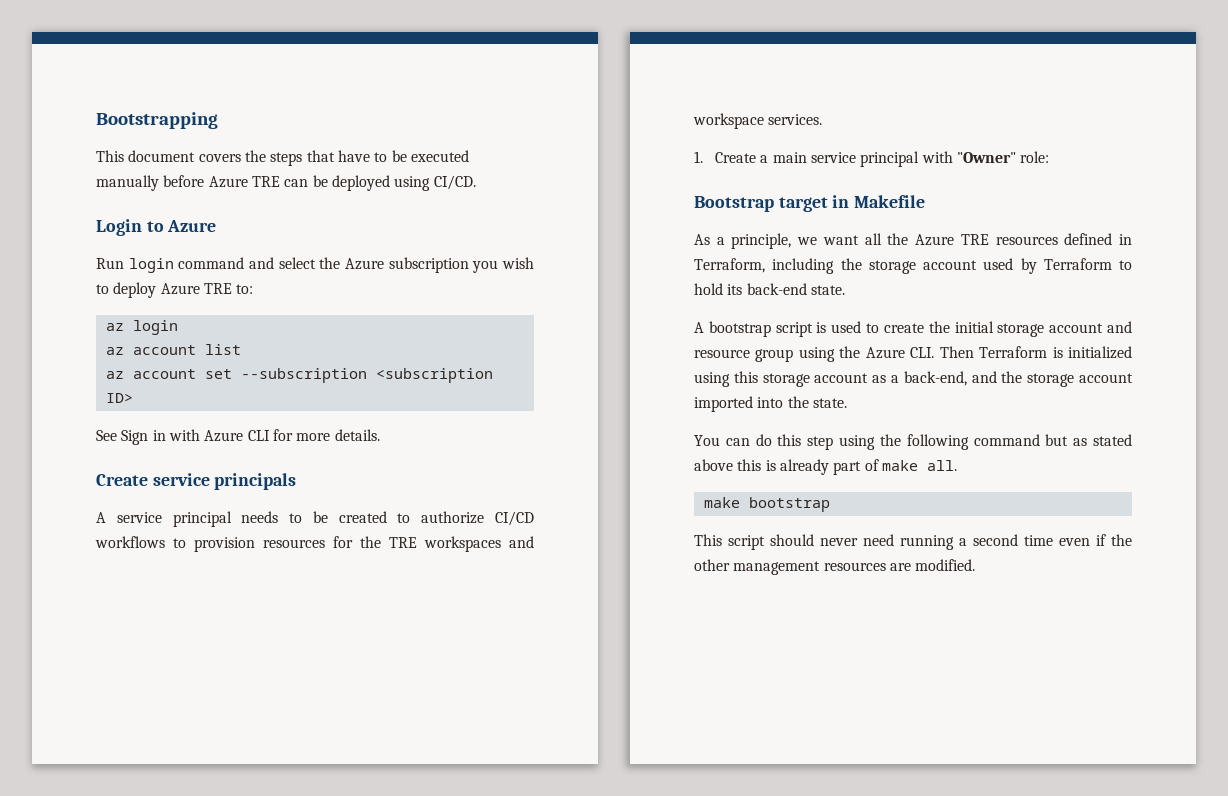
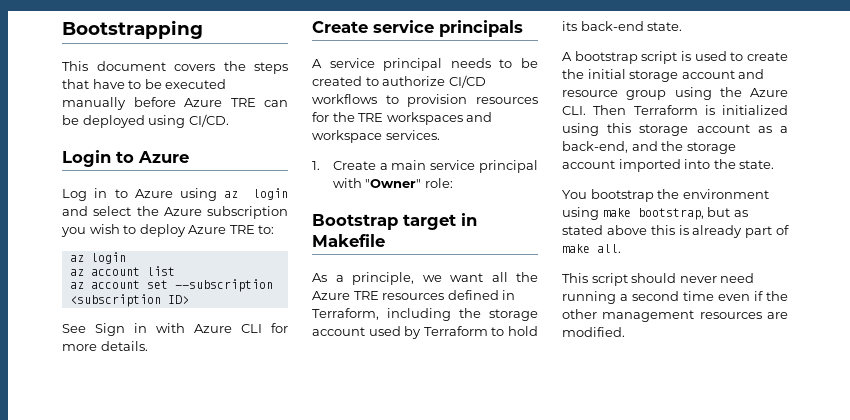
- Run login command and select the Azure subscription you wish to deploy Azure TRE to:
+ Log in to Azure using az login and select the Azure subscription you wish to deploy Azure TRE to:
- You can do this step using the following command but as stated above this is already part of make all.
+ You bootstrap the environment using make bootstrap, but as stated above this is already part of make all.
- make bootstrap

